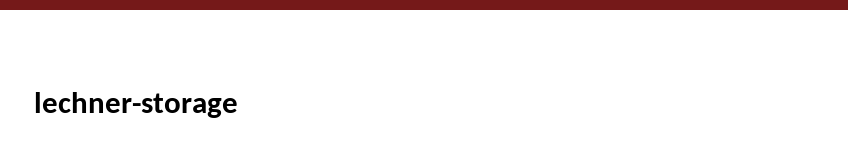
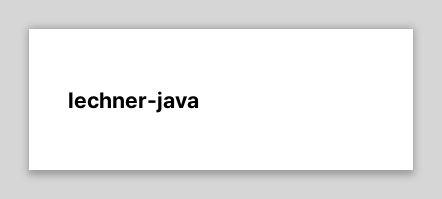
- lechner-storage
+ lechner-java

